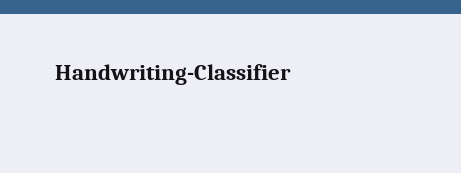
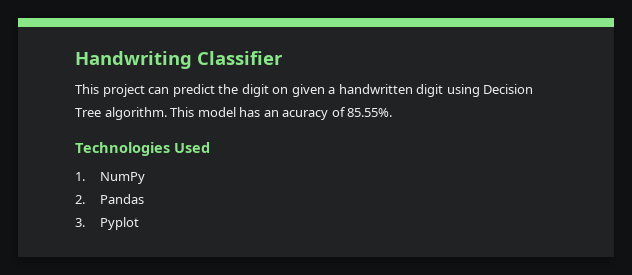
- Handwriting-Classifier
+ Handwriting Classifier
+ This project can predict the digit on given a handwritten digit using Decision Tree algorithm. This model has an acuracy of 85.55%.
+ Technologies Used
+ 1. NumPy
+ 2. Pandas
+ 3. Pyplot

